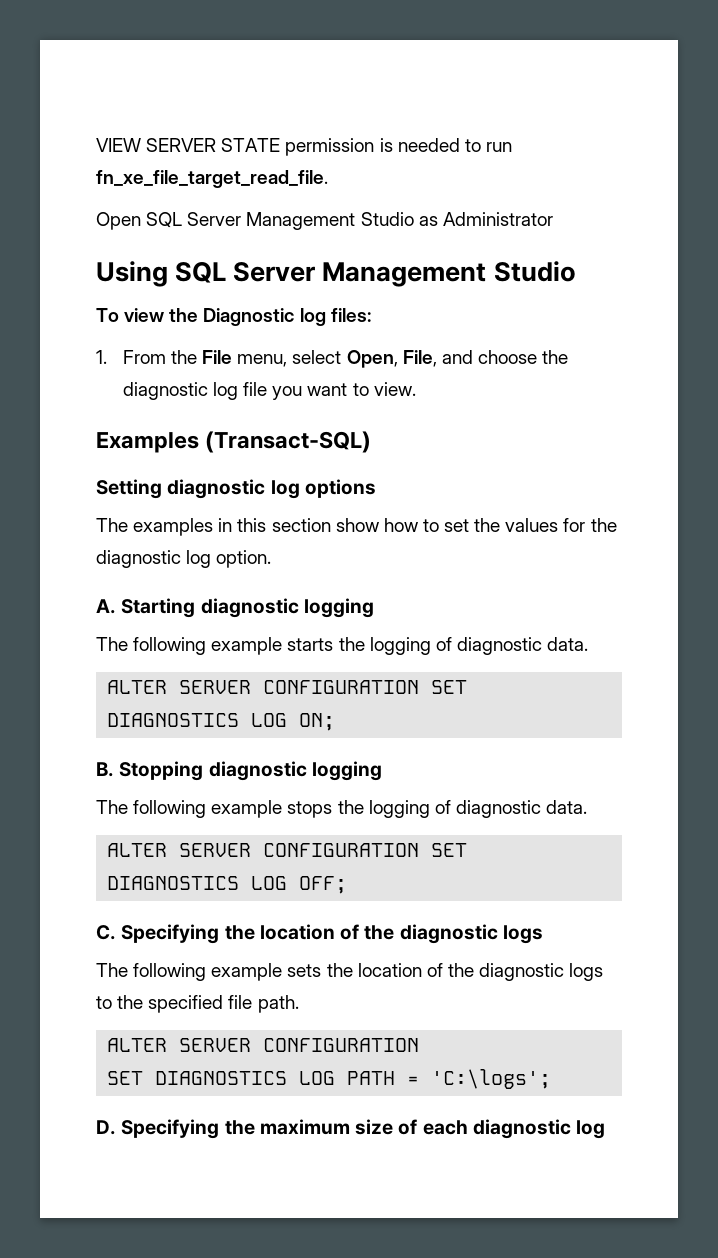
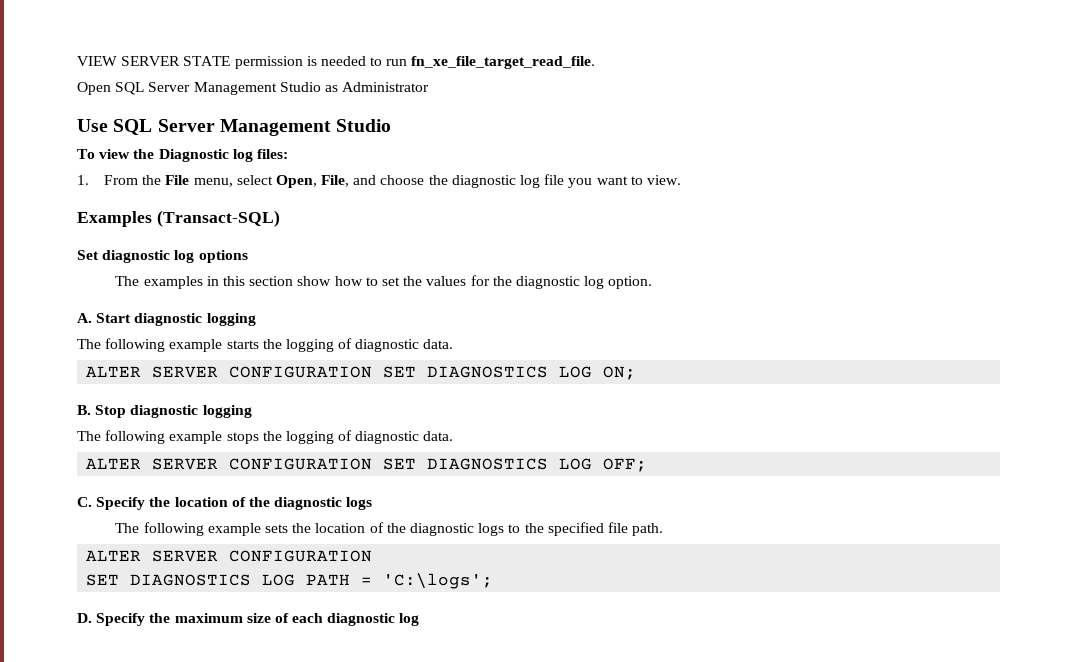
- Using SQL Server Management Studio
+ Use SQL Server Management Studio
- Setting diagnostic log options
+ Set diagnostic log options
- A. Starting diagnostic logging
+ A. Start diagnostic logging
- B. Stopping diagnostic logging
+ B. Stop diagnostic logging
- C. Specifying the location of the diagnostic logs
+ C. Specify the location of the diagnostic logs
- D. Specifying the maximum size of each diagnostic log
+ D. Specify the maximum size of each diagnostic log

